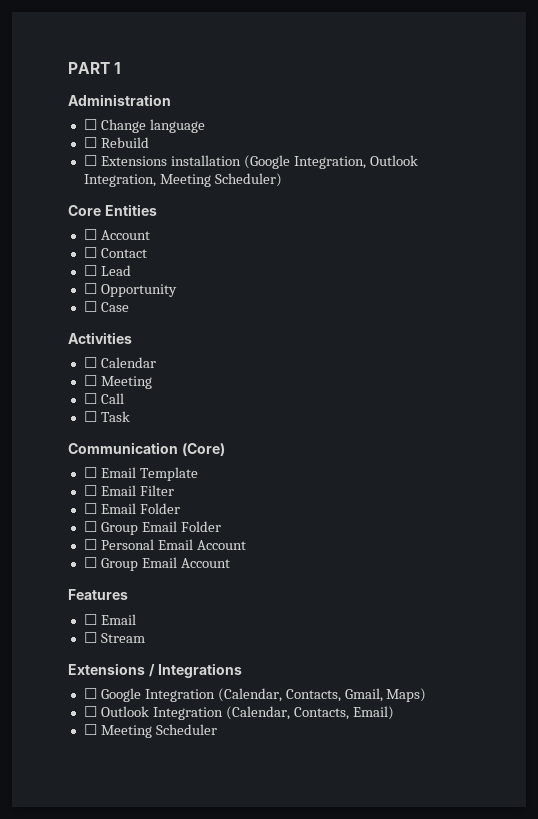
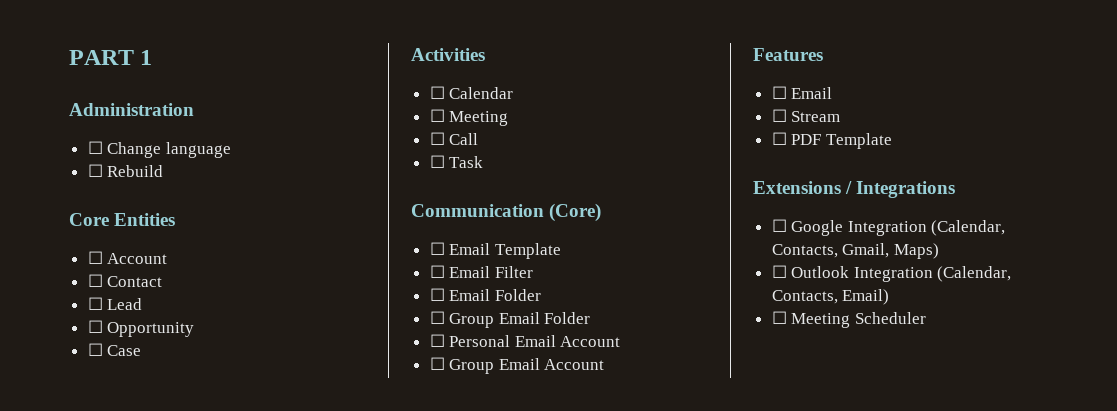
- ☐ Extensions installation (Google Integration, Outlook Integration, Meeting Scheduler)
+ ☐ PDF Template

